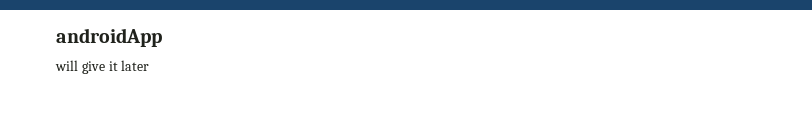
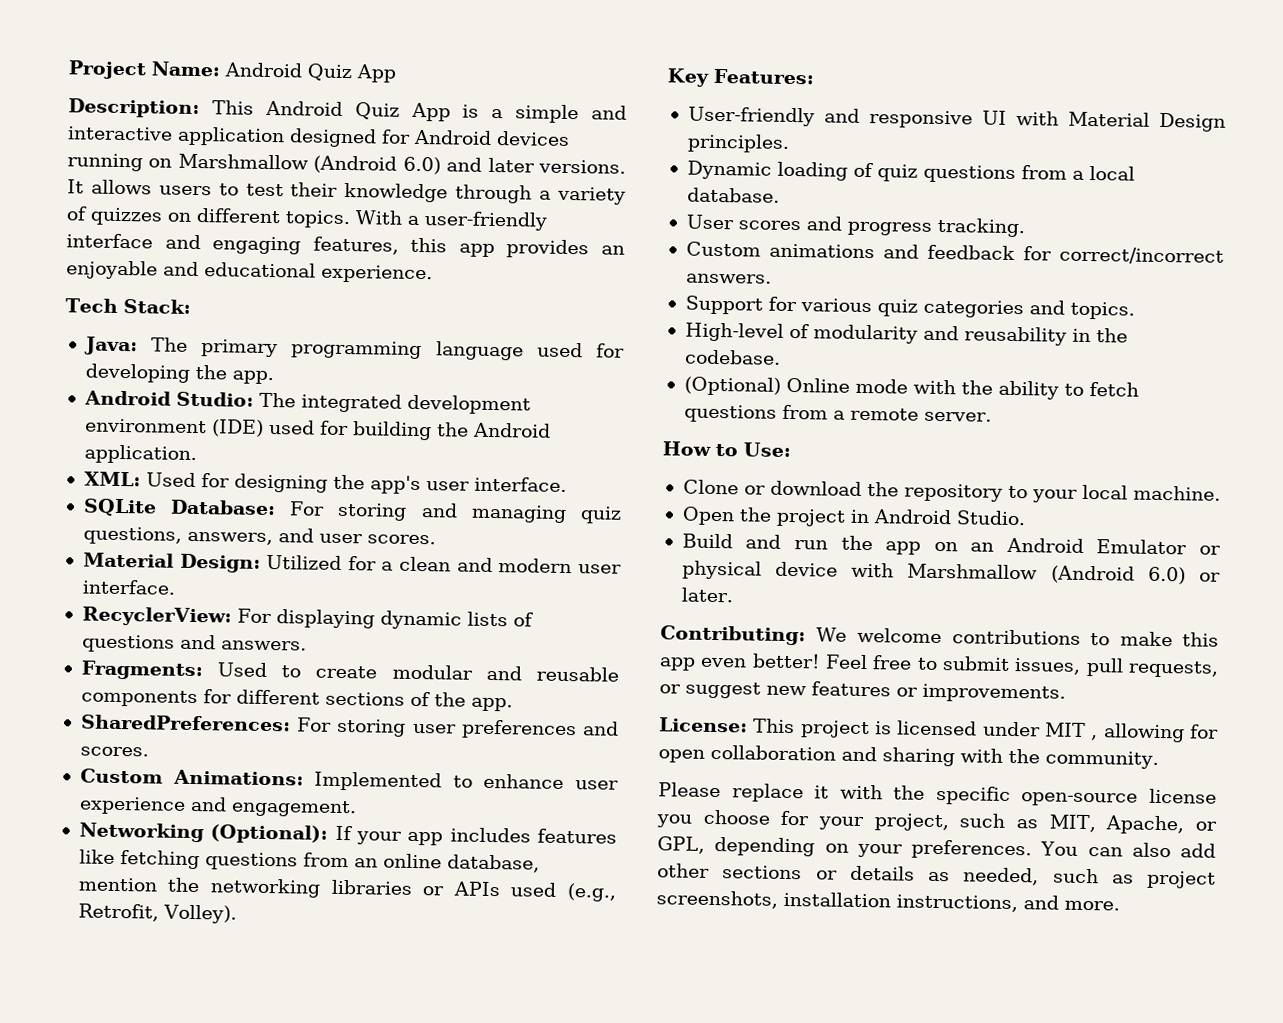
- androidApp
- will give it later
+ Project Name: Android Quiz App
+ Description: This Android Quiz App is a simple and interactive application designed for Android devices running on Marshmallow (Android 6.0) and later versions. It allows users to test their knowledge through a variety of quizzes on different topics. With a user-friendly interface and engaging features, this app provides an enjoyable and educational experience.
+ Tech Stack:
+ Java: The primary programming language used for developing the app.
+ Android Studio: The integrated development environment (IDE) used for building the Android application.
+ XML: Used for designing the app's user interface.
+ SQLite Database: For storing and managing quiz questions, answers, and user scores.
+ Material Design: Utilized for a clean and modern user interface.
+ RecyclerView: For displaying dynamic lists of questions and answers.
+ Fragments: Used to create modular and reusable components for different sections of the app.
+ SharedPreferences: For storing user preferences and scores.
+ Custom Animations: Implemented to enhance user experience and engagement.
+ Networking (Optional): If your app includes features like fetching questions from an online database, mention the networking libraries or APIs used (e.g., Retrofit, Volley).
+ Key Features:
+ User-friendly and responsive UI with Material Design principles.
+ Dynamic loading of quiz questions from a local database.
+ User scores and progress tracking.
+ Custom animations and feedback for correct/incorrect answers.
+ Support for various quiz categories and topics.
+ High-level of modularity and reusability in the codebase.
+ (Optional) Online mode with the ability to fetch questions from a remote server.
+ How to Use:
+ Clone or download the repository to your local machine.
+ Open the project in Android Studio.
+ Build and run the app on an Android Emulator or physical device with Marshmallow (Android 6.0) or later.
+ Contributing: We welcome contributions to make this app even better! Feel free to submit issues, pull requests, or suggest new features or improvements.
+ License: This project is licensed under MIT , allowing for open collaboration and sharing with the community.
+ Please replace it with the specific open-source license you choose for your project, such as MIT, Apache, or GPL, depending on your preferences. You can also add other sections or details as needed, such as project screenshots, installation instructions, and more.

